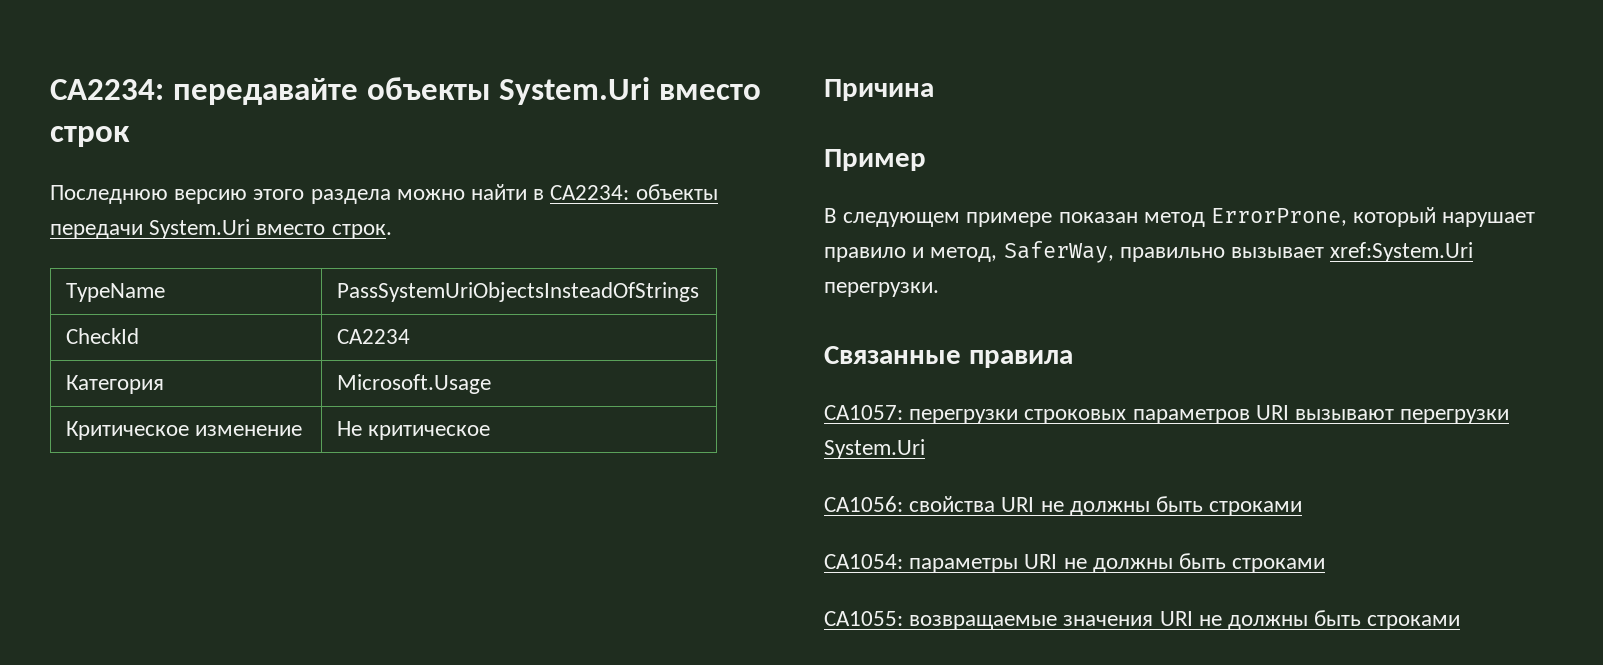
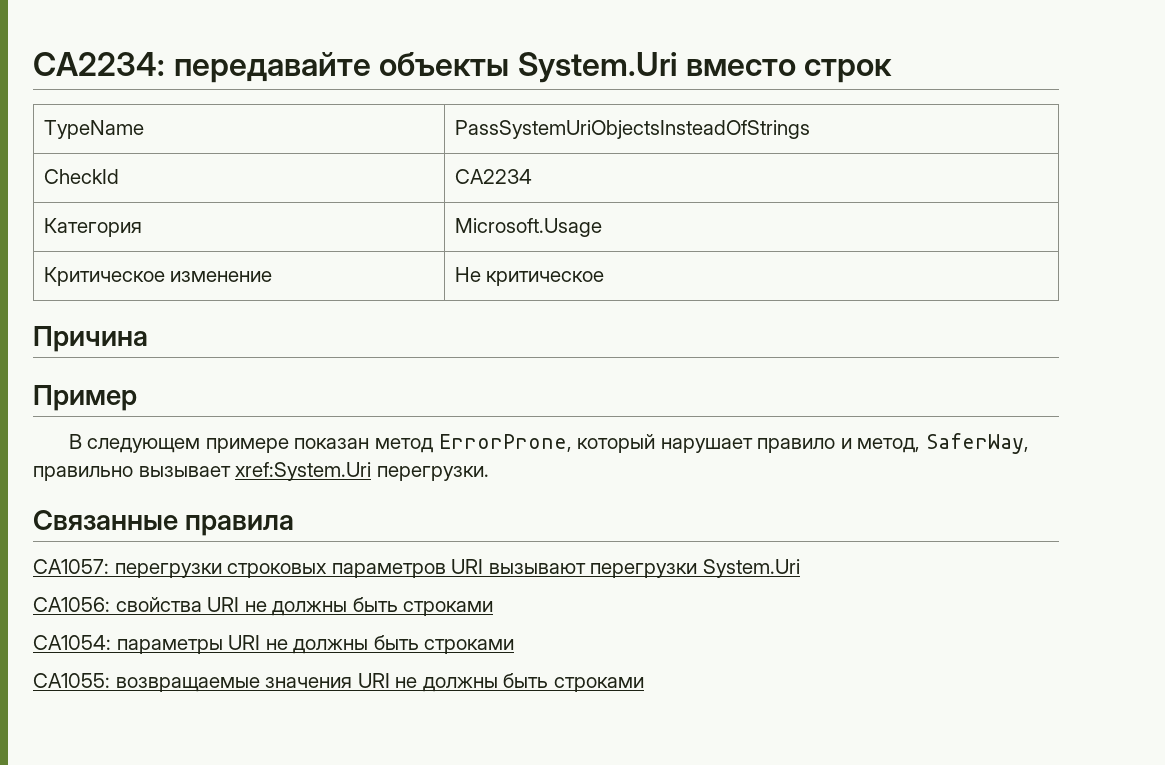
- Последнюю версию этого раздела можно найти в CA2234: объекты передачи System.Uri вместо строк.

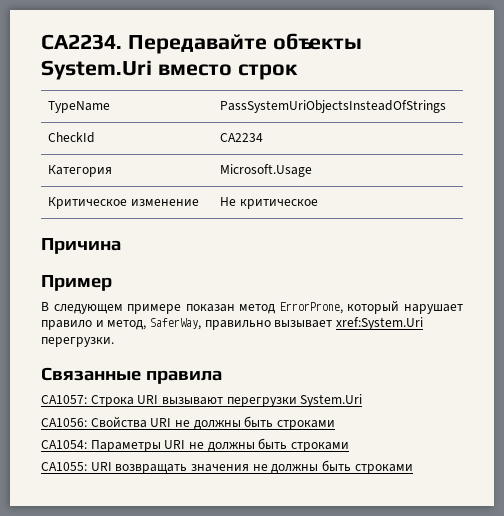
- CA2234: передавайте объекты System.Uri вместо строк
+ CA2234. Передавайте объекты System.Uri вместо строк
- CA1057: перегрузки строковых параметров URI вызывают перегрузки System.Uri
+ CA1057: Строка URI вызывают перегрузки System.Uri
- CA1056: свойства URI не должны быть строками
+ CA1056: Свойства URI не должны быть строками
- CA1054: параметры URI не должны быть строками
+ CA1054: Параметры URI не должны быть строками
- CA1055: возвращаемые значения URI не должны быть строками
+ CA1055: URI возвращать значения не должны быть строками

